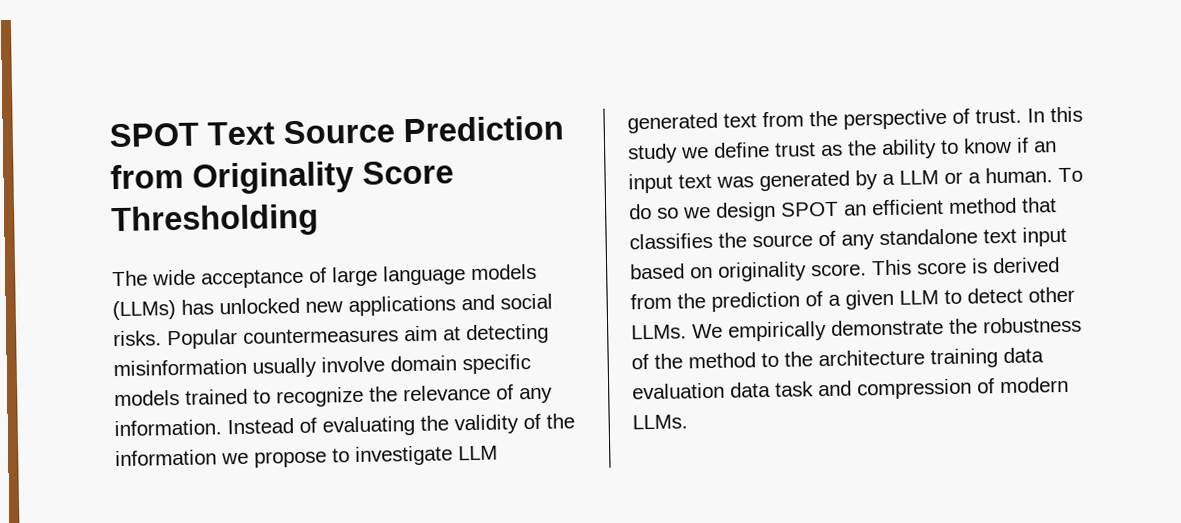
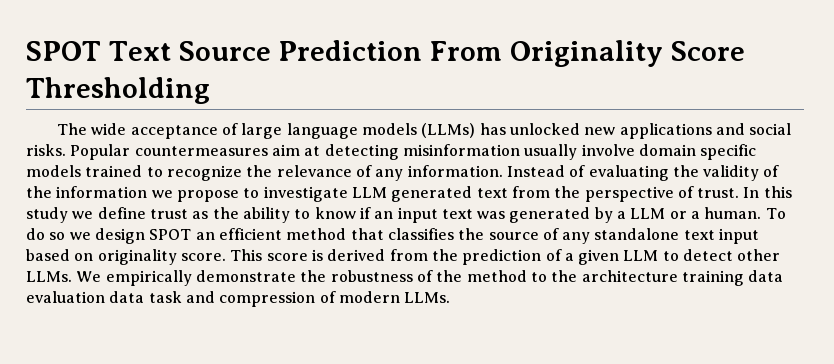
- SPOT Text Source Prediction from Originality Score Thresholding
+ SPOT Text Source Prediction From Originality Score Thresholding

